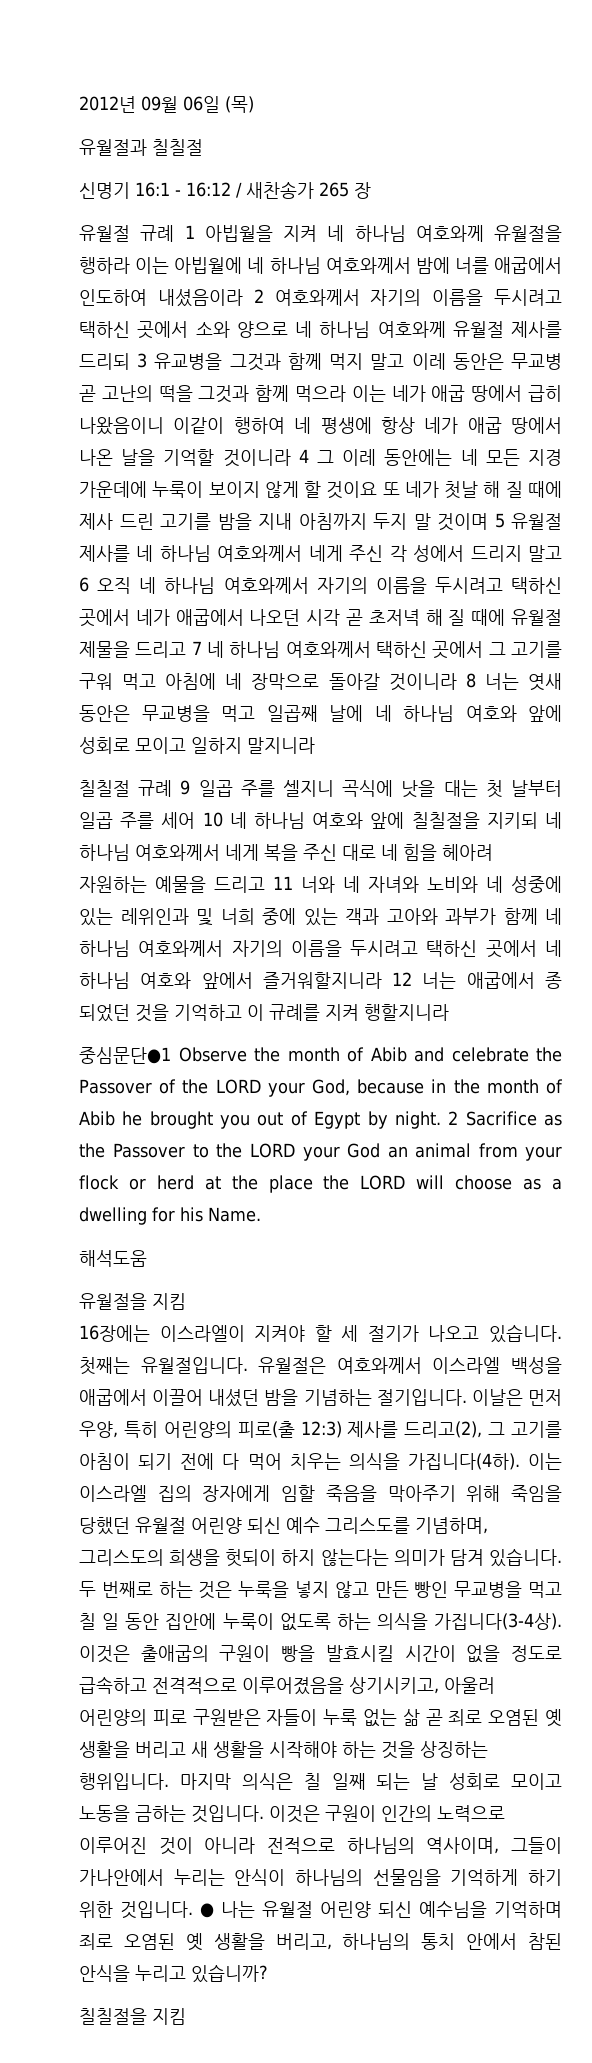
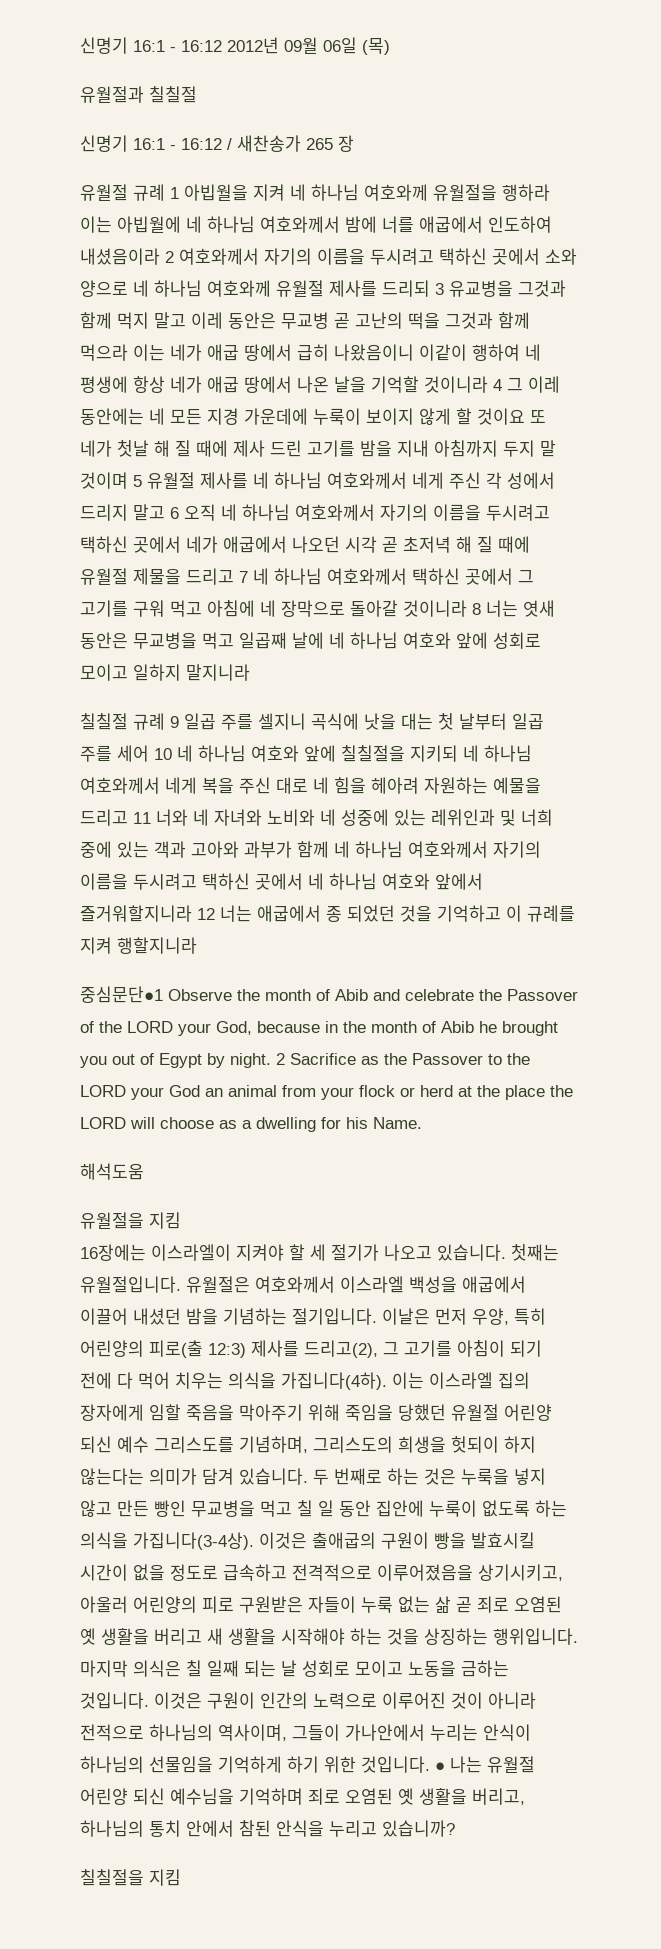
- 2012년 09월 06일 (목)
+ 신명기 16:1 - 16:12 2012년 09월 06일 (목)

